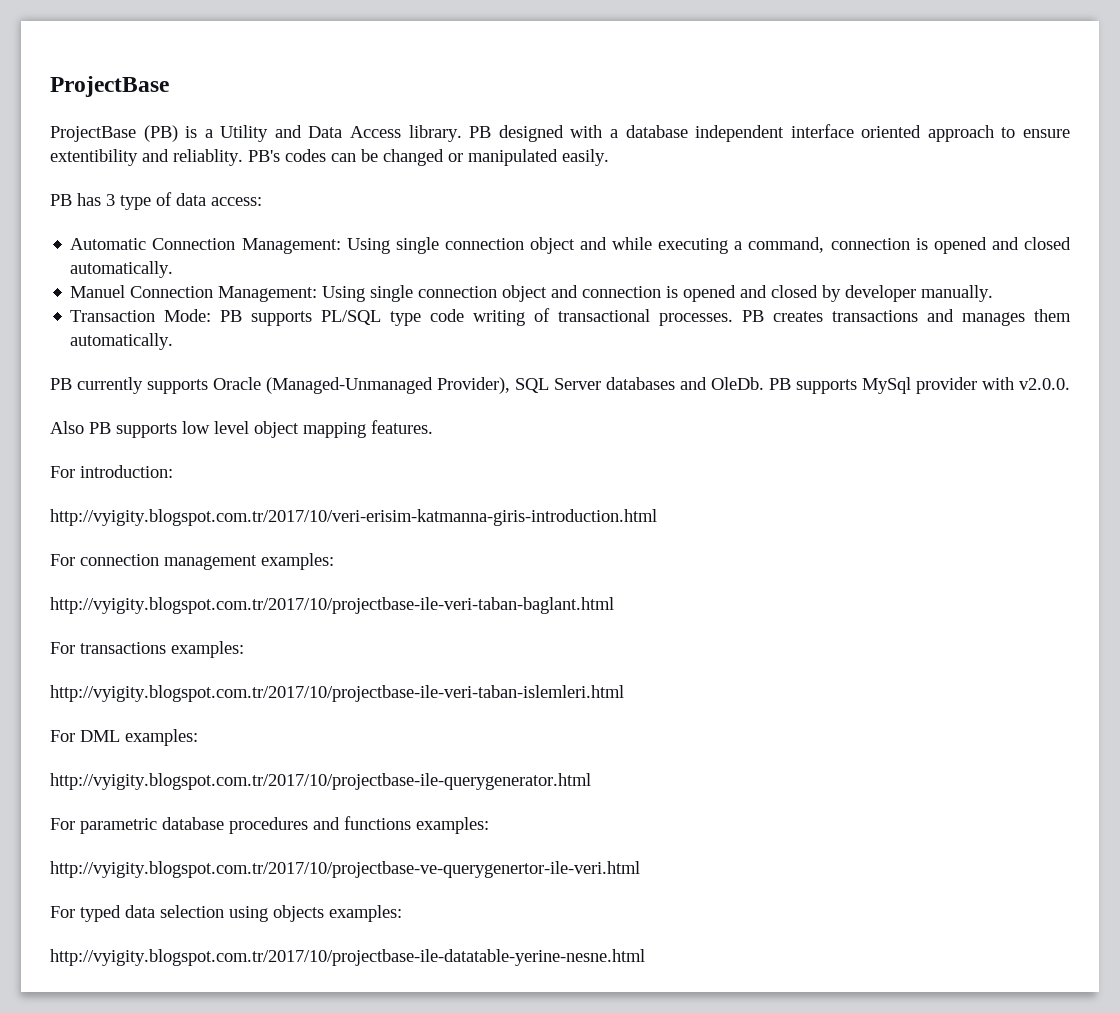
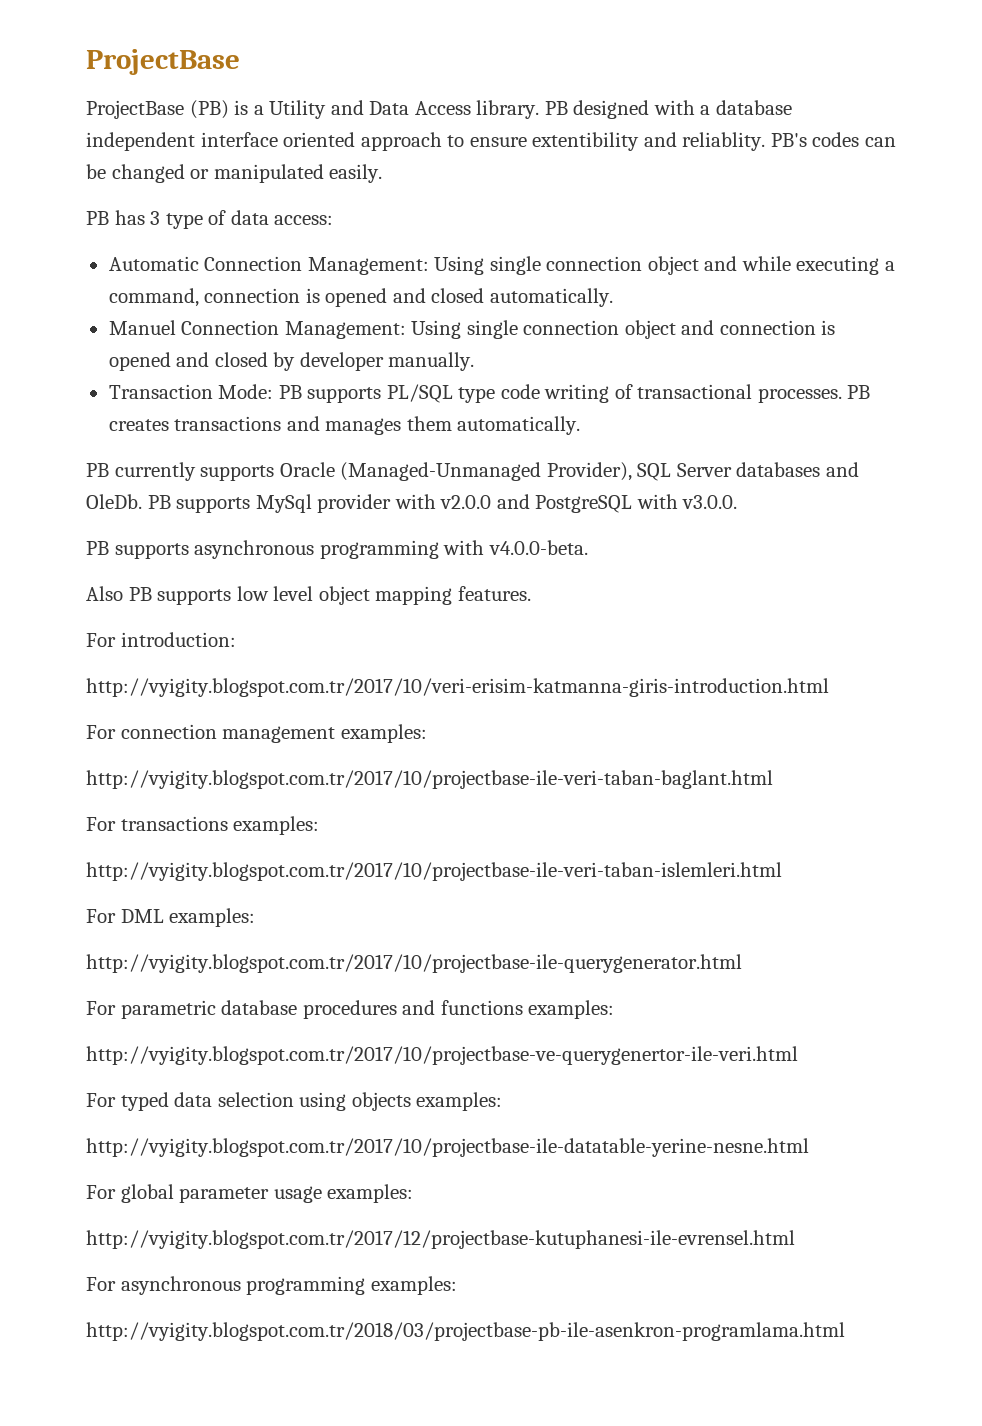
- PB supports MySql provider with v2.0.0.
+ PB supports MySql provider with v2.0.0 and PostgreSQL with v3.0.0.
+ PB supports asynchronous programming with v4.0.0-beta.
+ For global parameter usage examples:
+ http://vyigity.blogspot.com.tr/2017/12/projectbase-kutuphanesi-ile-evrensel.html
+ For asynchronous programming examples:
+ http://vyigity.blogspot.com.tr/2018/03/projectbase-pb-ile-asenkron-programlama.html

